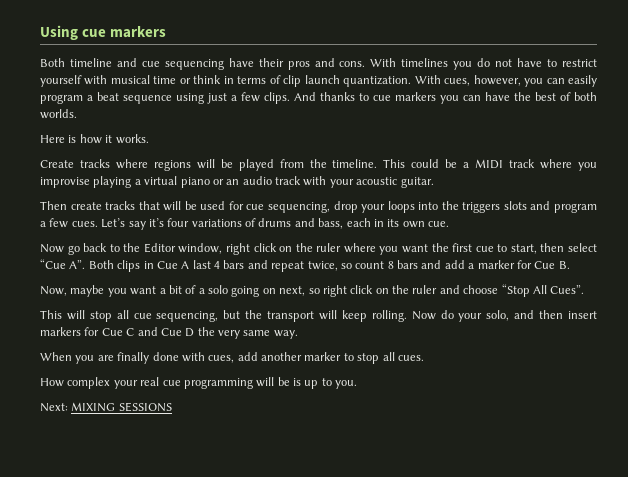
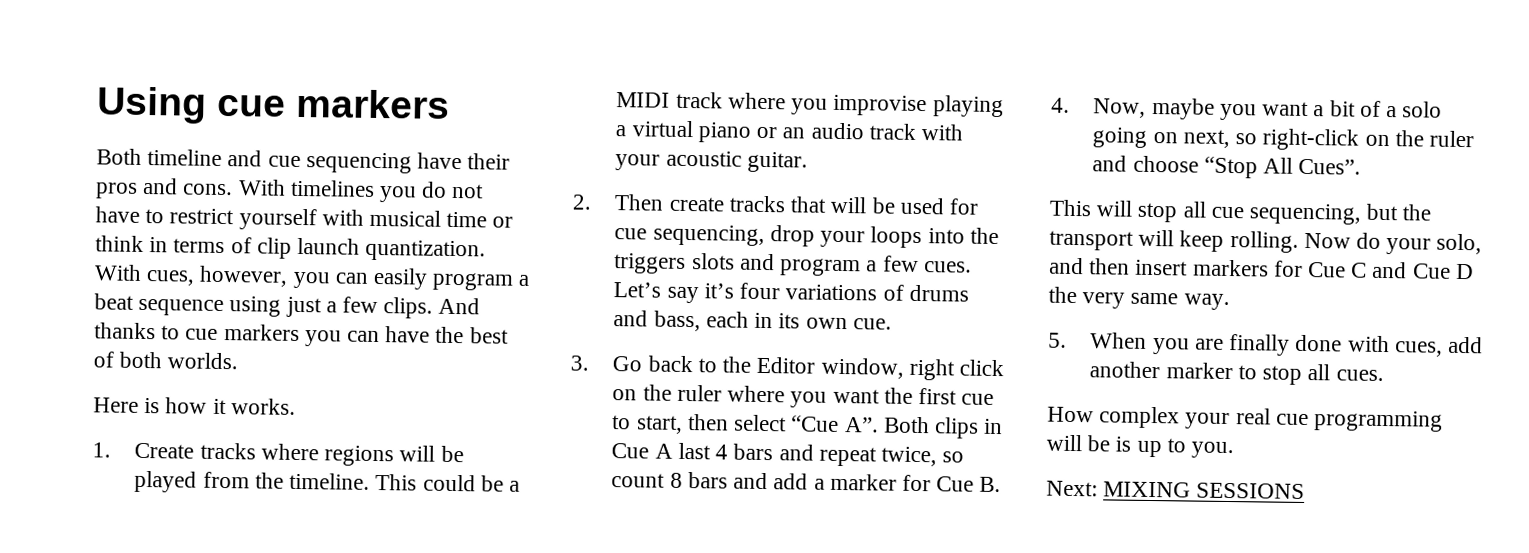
- Create tracks where regions will be played from the timeline.
+ 1. Create tracks where regions will be played from the timeline.
- Then create tracks that will be used for cue sequencing, drop your loops into the triggers slots and program a few cues.
+ 2. Then create tracks that will be used for cue sequencing, drop your loops into the triggers slots and program a few cues.
- Now go back to the Editor window, right click on the ruler where you want the first cue to start, then select “Cue A”. Both clips in Cue A last 4 bars and repeat twice, so count 8 bars and add a marker for Cue B.
+ 3. Go back to the Editor window, right click on the ruler where you want the first cue to start, then select “Cue A”. Both clips in Cue A last 4 bars and repeat twice, so count 8 bars and add a marker for Cue B.
- Now, maybe you want a bit of a solo going on next, so right click on the ruler and choose “Stop All Cues”.
+ 4. Now, maybe you want a bit of a solo going on next, so right-click on the ruler and choose “Stop All Cues”.
- When you are finally done with cues, add another marker to stop all cues.
+ 5. When you are finally done with cues, add another marker to stop all cues.

